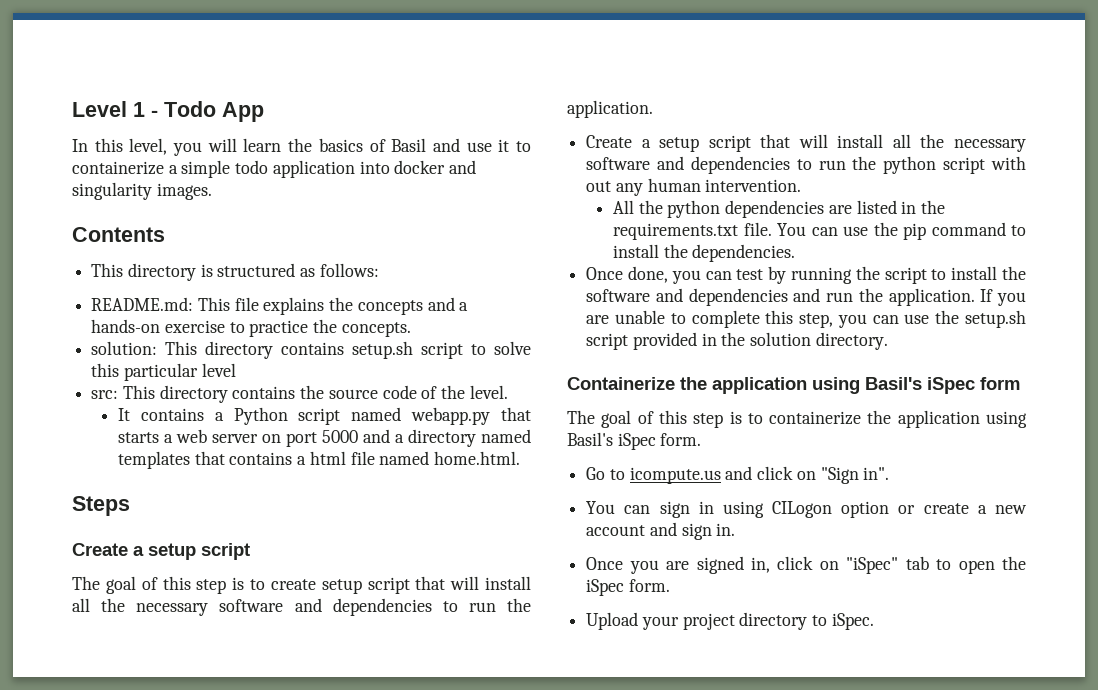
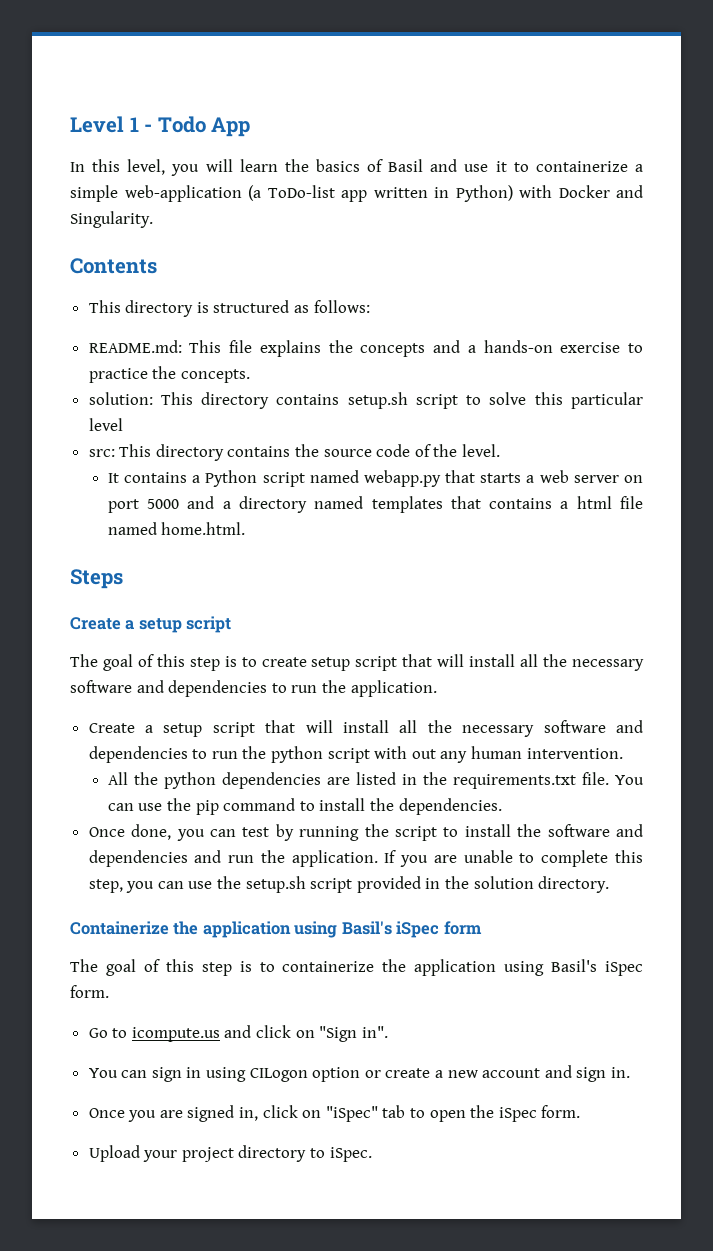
- In this level, you will learn the basics of Basil and use it to containerize a simple todo application into docker and singularity images.
+ In this level, you will learn the basics of Basil and use it to containerize a simple web-application (a ToDo-list app written in Python) with Docker and Singularity.

